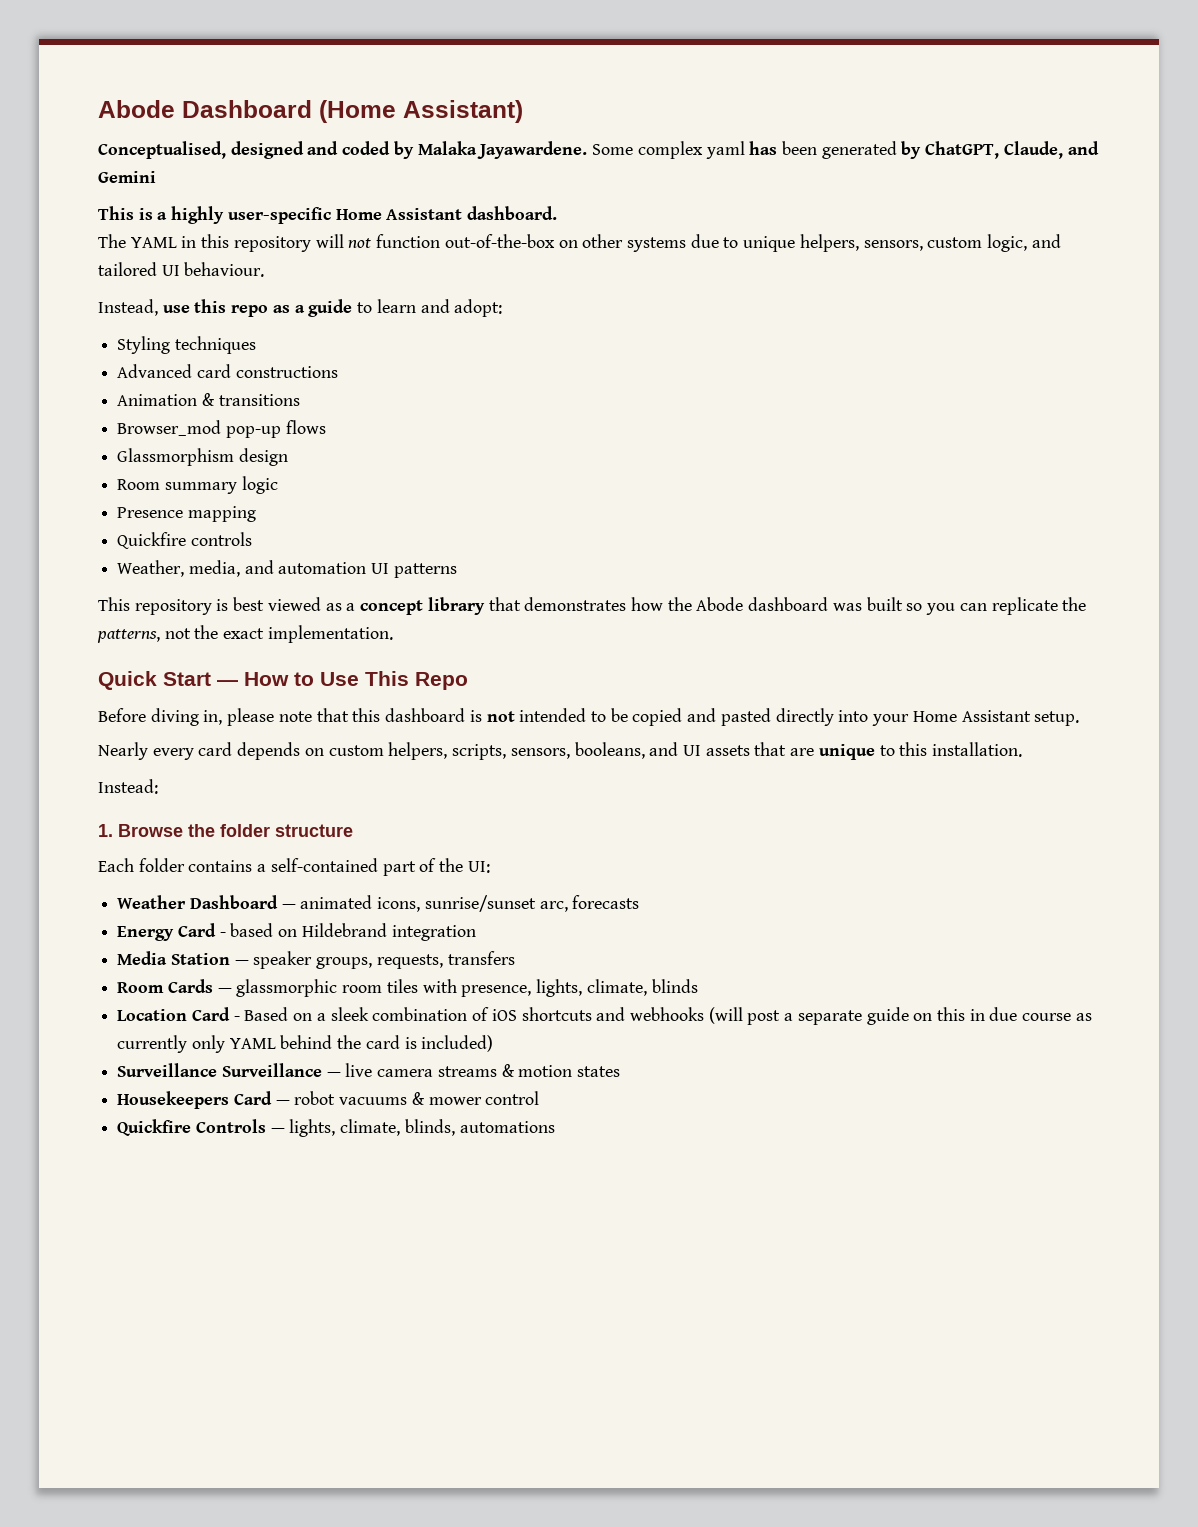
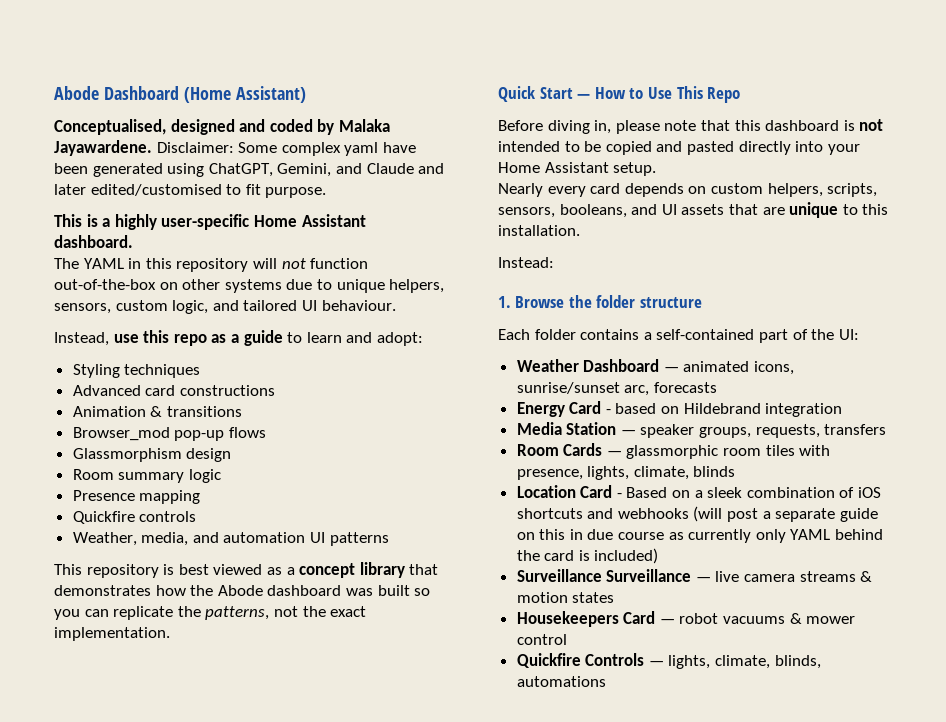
- Some complex yaml has been generated by ChatGPT, Claude, and Gemini
+ Disclaimer: Some complex yaml have been generated using ChatGPT, Gemini, and Claude and later edited/customised to fit purpose.

